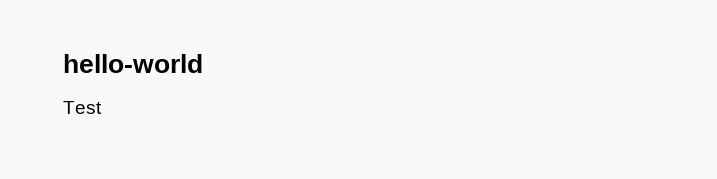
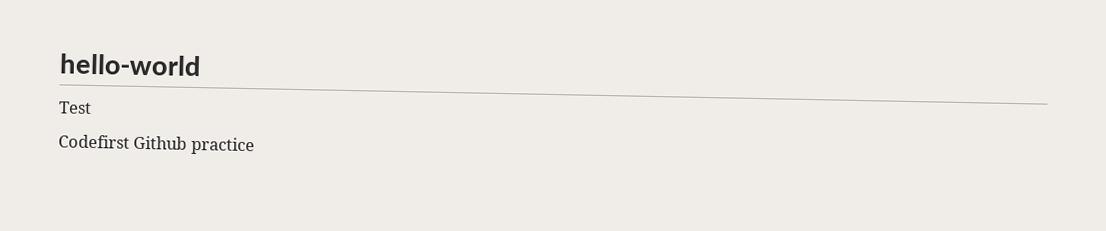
+ Codefirst Github practice

